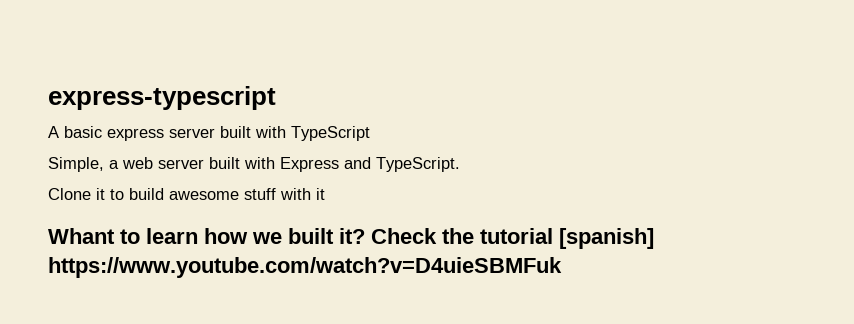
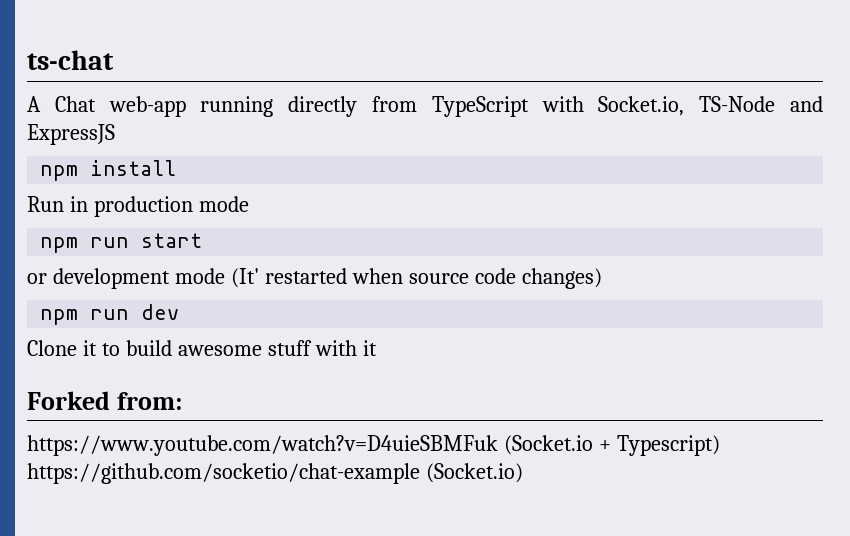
- express-typescript
+ ts-chat
- A basic express server built with TypeScript
- Simple, a web server built with Express and TypeScript.
+ A Chat web-app running directly from TypeScript with Socket.io, TS-Node and ExpressJS
+ npm install
+ Run in production mode
+ npm run start
+ or development mode (It' restarted when source code changes)
+ npm run dev
- Whant to learn how we built it? Check the tutorial [spanish] https://www.youtube.com/watch?v=D4uieSBMFuk
+ Forked from:
+ https://www.youtube.com/watch?v=D4uieSBMFuk (Socket.io + Typescript) https://github.com/socketio/chat-example (Socket.io)

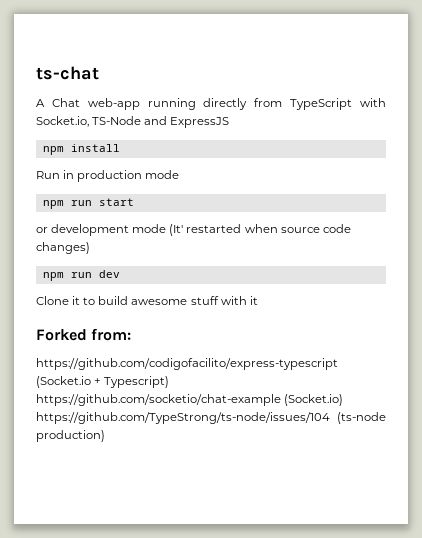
- https://www.youtube.com/watch?v=D4uieSBMFuk (Socket.io + Typescript) https://github.com/socketio/chat-example (Socket.io)
+ https://github.com/codigofacilito/express-typescript (Socket.io + Typescript) https://github.com/socketio/chat-example (Socket.io) https://github.com/TypeStrong/ts-node/issues/104 (ts-node production)

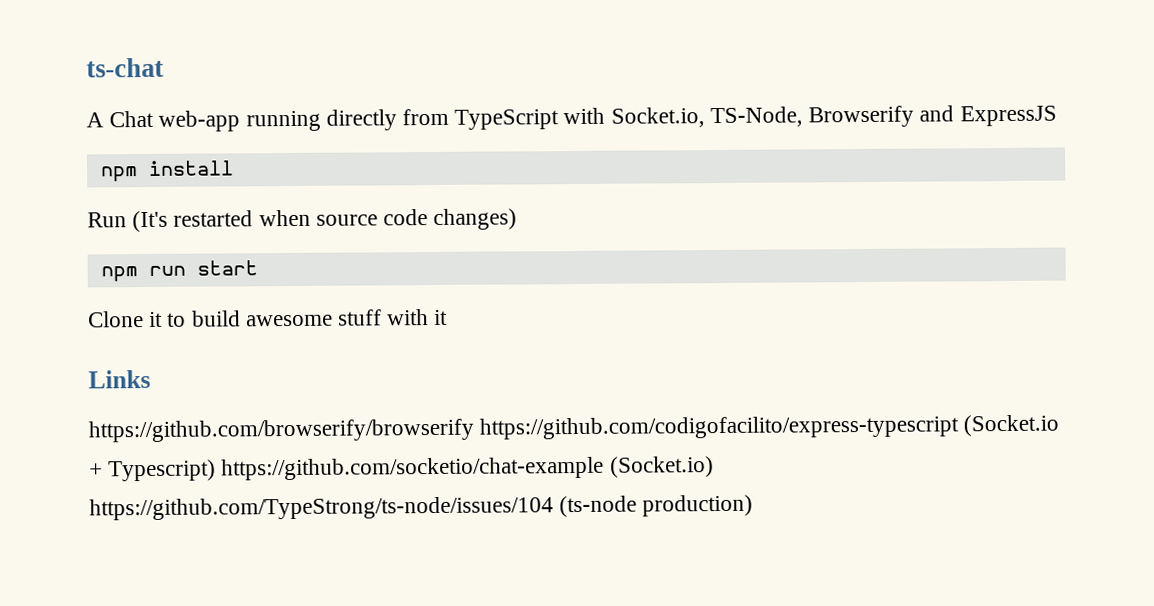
- A Chat web-app running directly from TypeScript with Socket.io, TS-Node and ExpressJS
+ A Chat web-app running directly from TypeScript with Socket.io, TS-Node, Browserify and ExpressJS
- Run in production mode
- npm run start
- or development mode (It' restarted when source code changes)
+ Run (It's restarted when source code changes)
- npm run dev
+ npm run start
- Forked from:
- https://github.com/codigofacilito/express-typescript (Socket.io + Typescript) https://github.com/socketio/chat-example (Socket.io) https://github.com/TypeStrong/ts-node/issues/104 (ts-node production)
+ Links
+ https://github.com/browserify/browserify https://github.com/codigofacilito/express-typescript (Socket.io + Typescript) https://github.com/socketio/chat-example (Socket.io) https://github.com/TypeStrong/ts-node/issues/104 (ts-node production)

